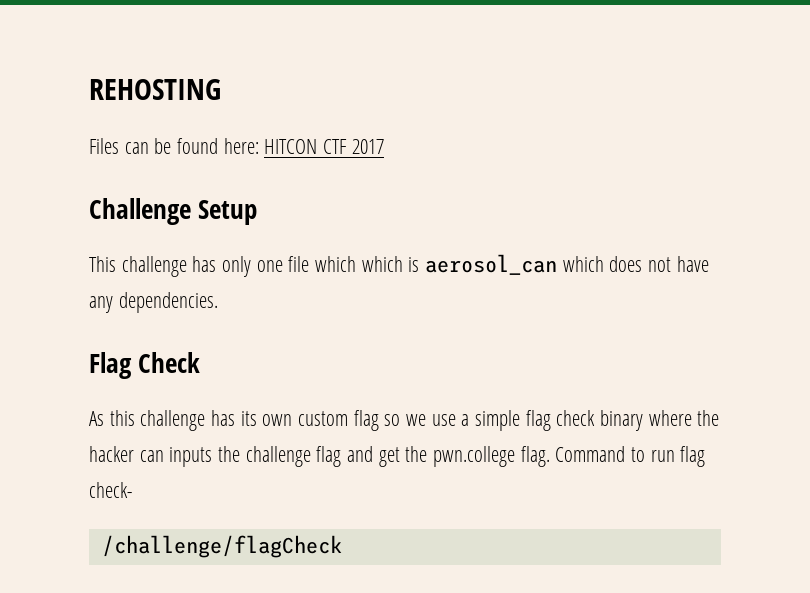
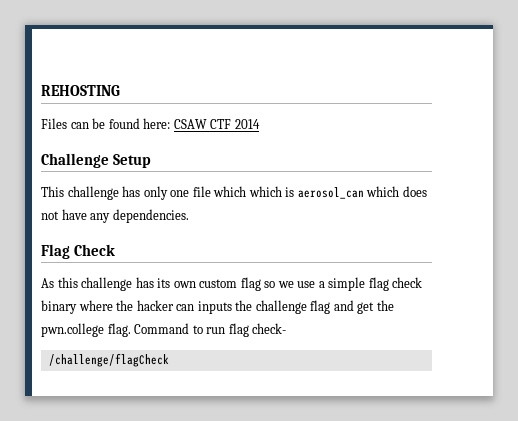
- Files can be found here: HITCON CTF 2017
+ Files can be found here: CSAW CTF 2014

